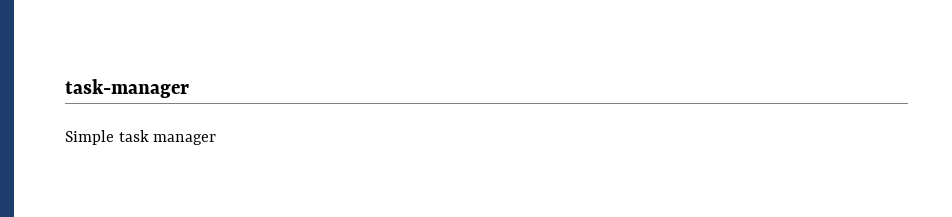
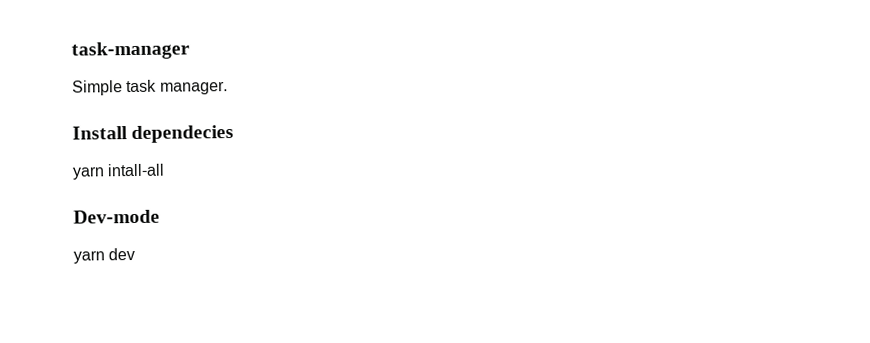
- Simple task manager
+ Simple task manager.
+ Install dependecies
+ yarn intall-all
+ Dev-mode
+ yarn dev

